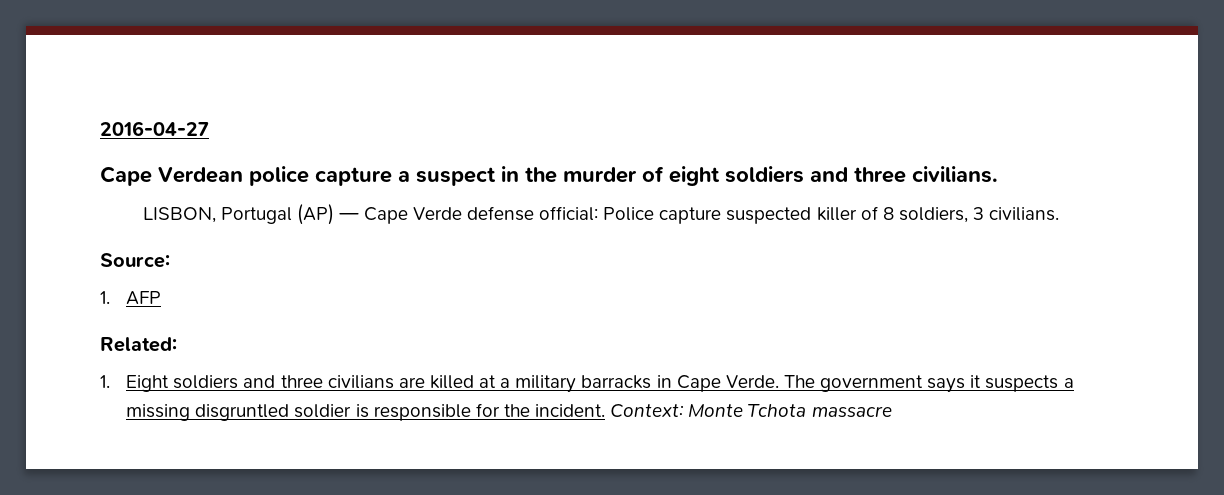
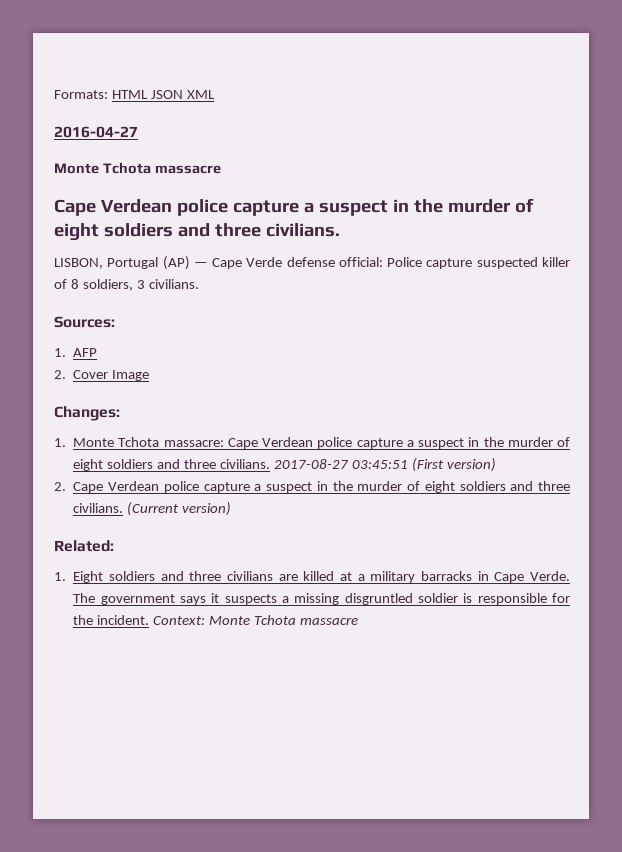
+ Formats: HTML JSON XML
  2016-04-27
+ Monte Tchota massacre
- Source:
+ Sources:
+ 2. Cover Image
+ Changes:
+ 1. Monte Tchota massacre: Cape Verdean police capture a suspect in the murder of eight soldiers and three civilians. 2017-08-27 03:45:51 (First version)
+ 2. Cape Verdean police capture a suspect in the murder of eight soldiers and three civilians. (Current version)

